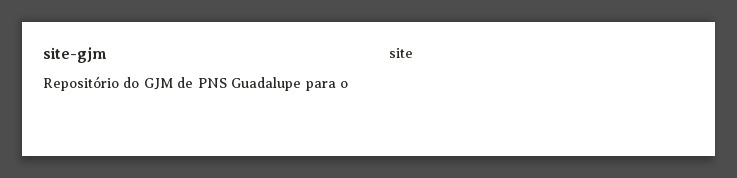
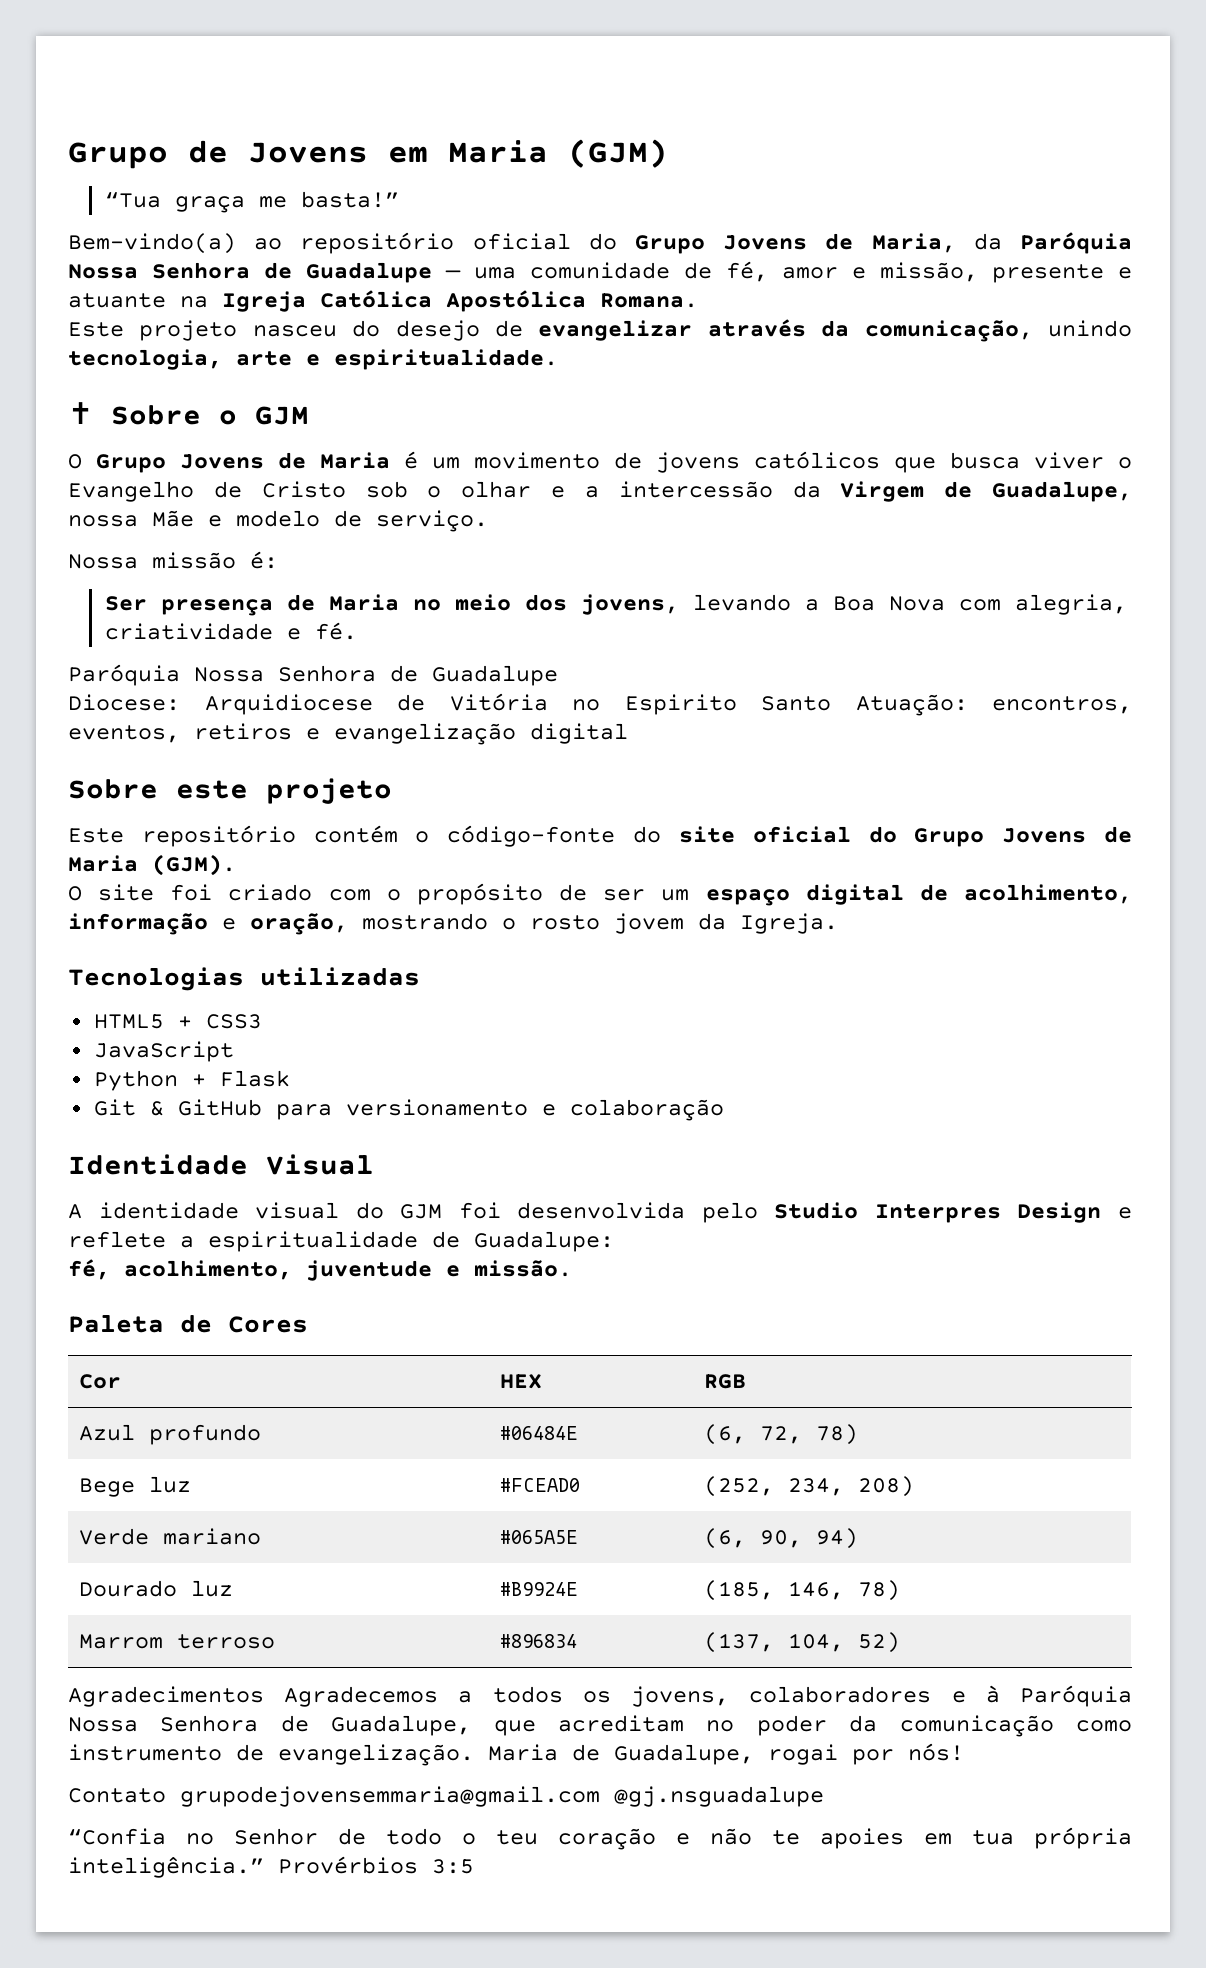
- site-gjm
- Repositório do GJM de PNS Guadalupe para o site
+ Grupo de Jovens em Maria (GJM)
+ “Tua graça me basta!”
+ Bem-vindo(a) ao repositório oficial do Grupo Jovens de Maria, da Paróquia Nossa Senhora de Guadalupe — uma comunidade de fé, amor e missão, presente e atuante na Igreja Católica Apostólica Romana.
+ Este projeto nasceu do desejo de evangelizar através da comunicação, unindo tecnologia, arte e espiritualidade.
+ ✝ Sobre o GJM
+ O Grupo Jovens de Maria é um movimento de jovens católicos que busca viver o Evangelho de Cristo sob o olhar e a intercessão da Virgem de Guadalupe, nossa Mãe e modelo de serviço.
+ Nossa missão é:
+ Ser presença de Maria no meio dos jovens, levando a Boa Nova com alegria, criatividade e fé.
+ Paróquia Nossa Senhora de Guadalupe
+ Diocese: Arquidiocese de Vitória no Espirito Santo Atuação: encontros, eventos, retiros e evangelização digital
+ Sobre este projeto
+ Este repositório contém o código-fonte do site oficial do Grupo Jovens de Maria (GJM).
+ O site foi criado com o propósito de ser um espaço digital de acolhimento, informação e oração, mostrando o rosto jovem da Igreja.
+ Tecnologias utilizadas
+ HTML5 + CSS3
+ JavaScript
+ Python + Flask
+ Git & GitHub para versionamento e colaboração
+ Identidade Visual
+ A identidade visual do GJM foi desenvolvida pelo Studio Interpres Design e reflete a espiritualidade de Guadalupe:
+ fé, acolhimento, juventude e missão.
+ Paleta de Cores
+ Cor | HEX | RGB
+ Azul profundo | #06484E | (6, 72, 78)
+ Bege luz | #FCEAD0 | (252, 234, 208)
+ Verde mariano | #065A5E | (6, 90, 94)
+ Dourado luz | #B9924E | (185, 146, 78)
+ Marrom terroso | #896834 | (137, 104, 52)
+ Agradecimentos Agradecemos a todos os jovens, colaboradores e à Paróquia Nossa Senhora de Guadalupe, que acreditam no poder da comunicação como instrumento de evangelização. Maria de Guadalupe, rogai por nós!
+ Contato grupodejovensemmaria@gmail.com @gj.nsguadalupe
+ “Confia no Senhor de todo o teu coração e não te apoies em tua própria inteligência.” Provérbios 3:5

